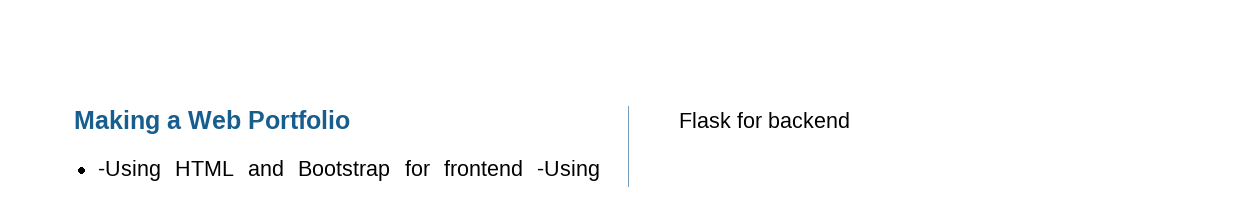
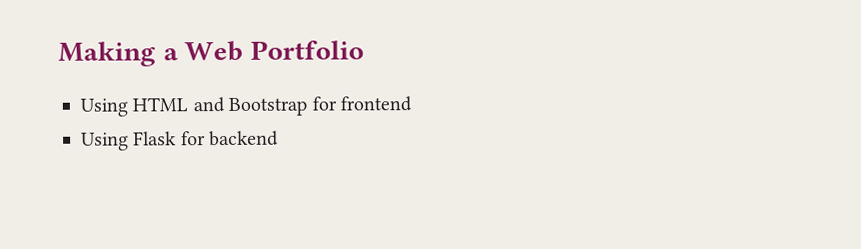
- -Using HTML and Bootstrap for frontend -Using Flask for backend
+ Using HTML and Bootstrap for frontend
+ Using Flask for backend

